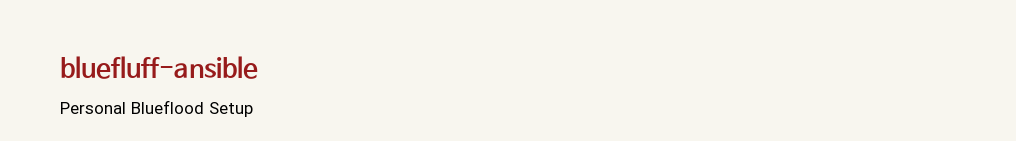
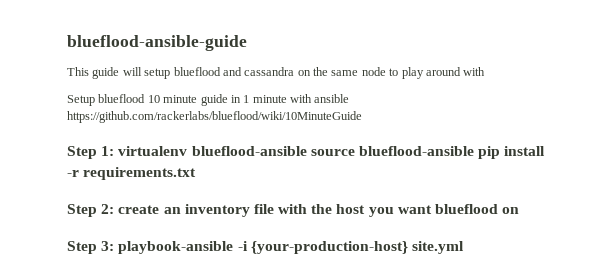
- bluefluff-ansible
- Personal Blueflood Setup
+ blueflood-ansible-guide
+ This guide will setup blueflood and cassandra on the same node to play around with
+ Setup blueflood 10 minute guide in 1 minute with ansible https://github.com/rackerlabs/blueflood/wiki/10MinuteGuide
+ Step 1: virtualenv blueflood-ansible source blueflood-ansible pip install -r requirements.txt
+ Step 2: create an inventory file with the host you want blueflood on
+ Step 3: playbook-ansible -i {your-production-host} site.yml

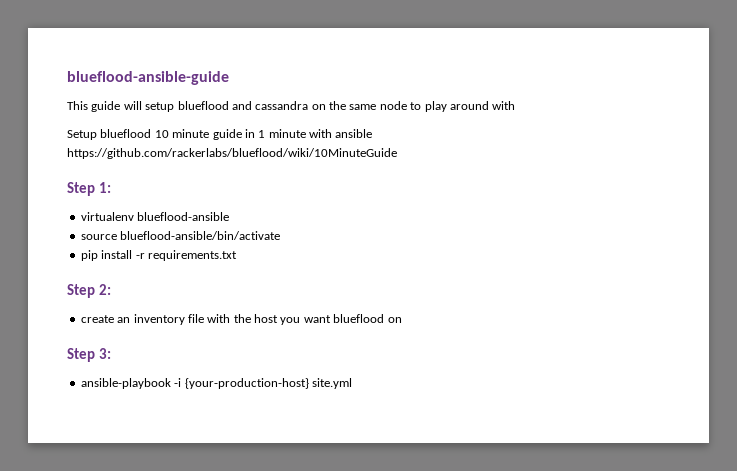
- Step 1: virtualenv blueflood-ansible source blueflood-ansible pip install -r requirements.txt
+ Step 1:
+ virtualenv blueflood-ansible
+ source blueflood-ansible/bin/activate
+ pip install -r requirements.txt
- Step 2: create an inventory file with the host you want blueflood on
+ Step 2:
+ create an inventory file with the host you want blueflood on
- Step 3: playbook-ansible -i {your-production-host} site.yml
+ Step 3:
+ ansible-playbook -i {your-production-host} site.yml

